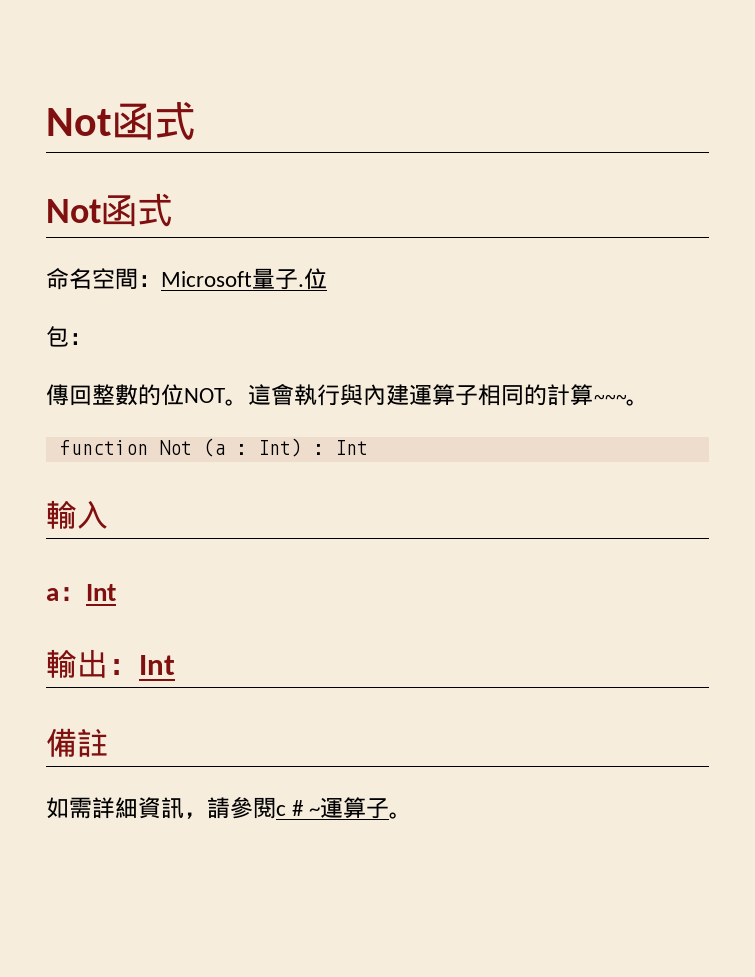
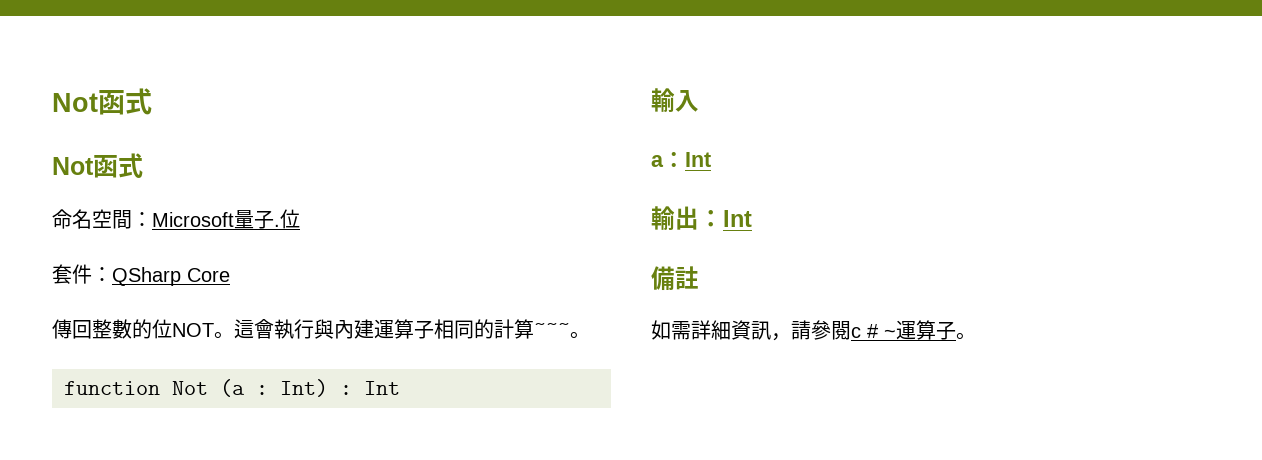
- 包：
+ 套件：QSharp Core

